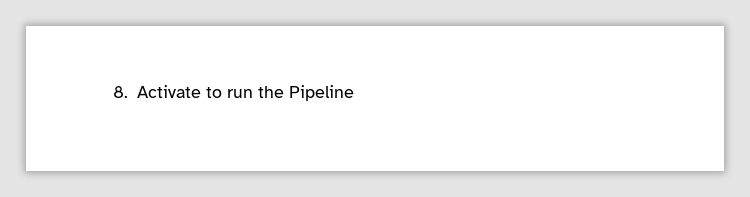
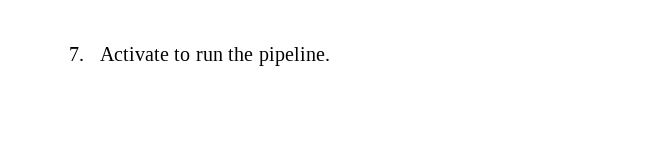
- 8. Activate to run the Pipeline
+ 7. Activate to run the pipeline.

